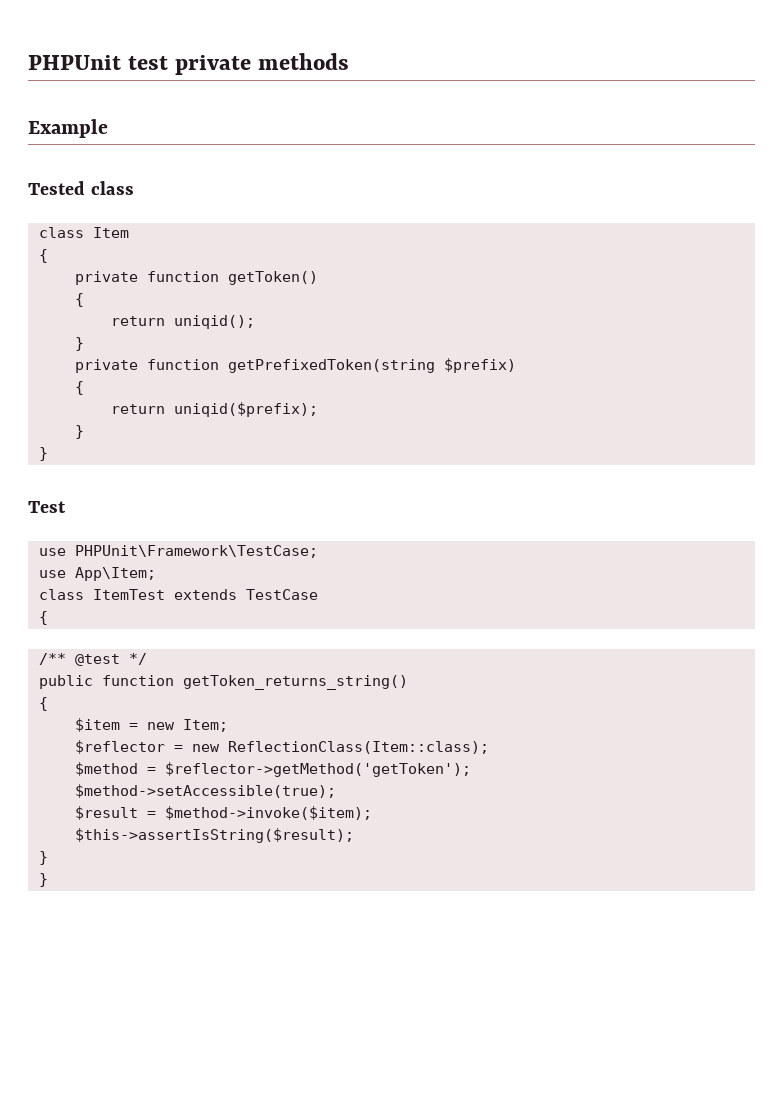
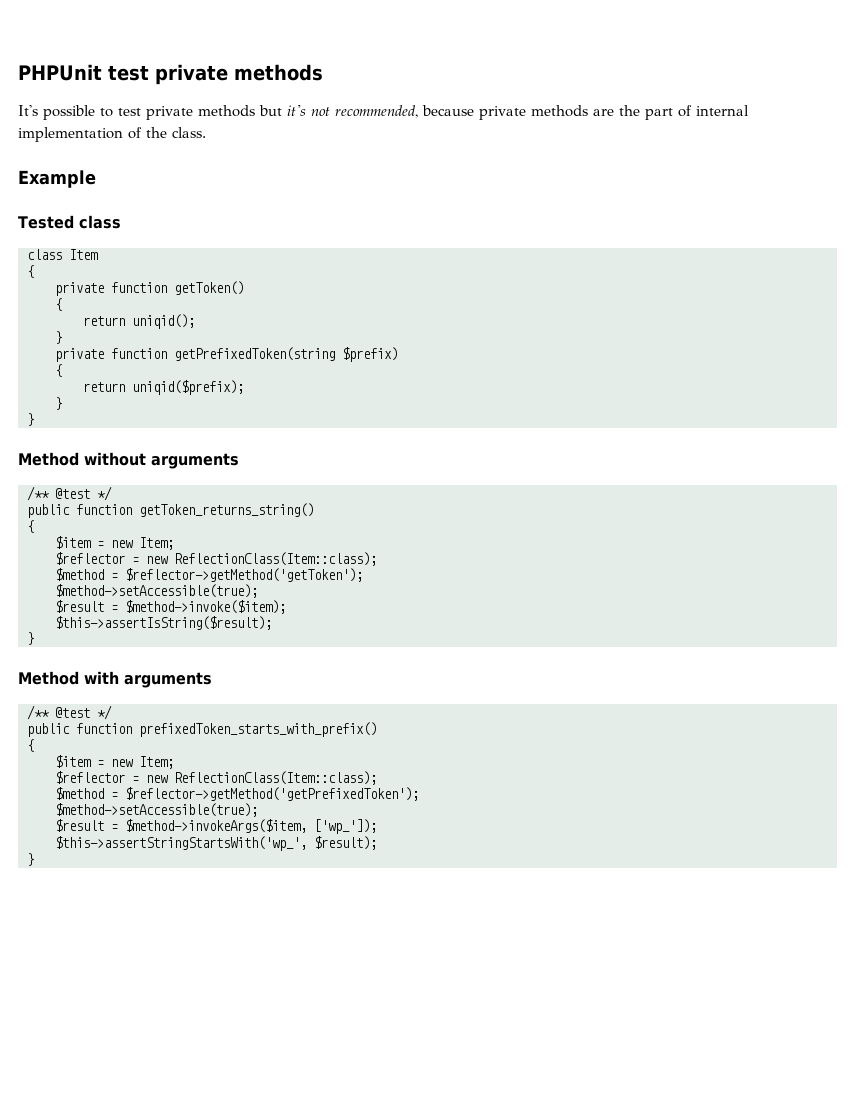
+ It's possible to test private methods but it's not recommended, because private methods are the part of internal implementation of the class.
- Test
- use PHPUnit\Framework\TestCase;
- use App\Item;
- class ItemTest extends TestCase
- {
+ Method without arguments
+ Method with arguments
+ /** @test */
+ public function prefixedToken_starts_with_prefix()
+ {
+ $item = new Item;
+ $reflector = new ReflectionClass(Item::class);
+ $method = $reflector->getMethod('getPrefixedToken');
+ $method->setAccessible(true);
+ $result = $method->invokeArgs($item, ['wp_']);
+ $this->assertStringStartsWith('wp_', $result);

